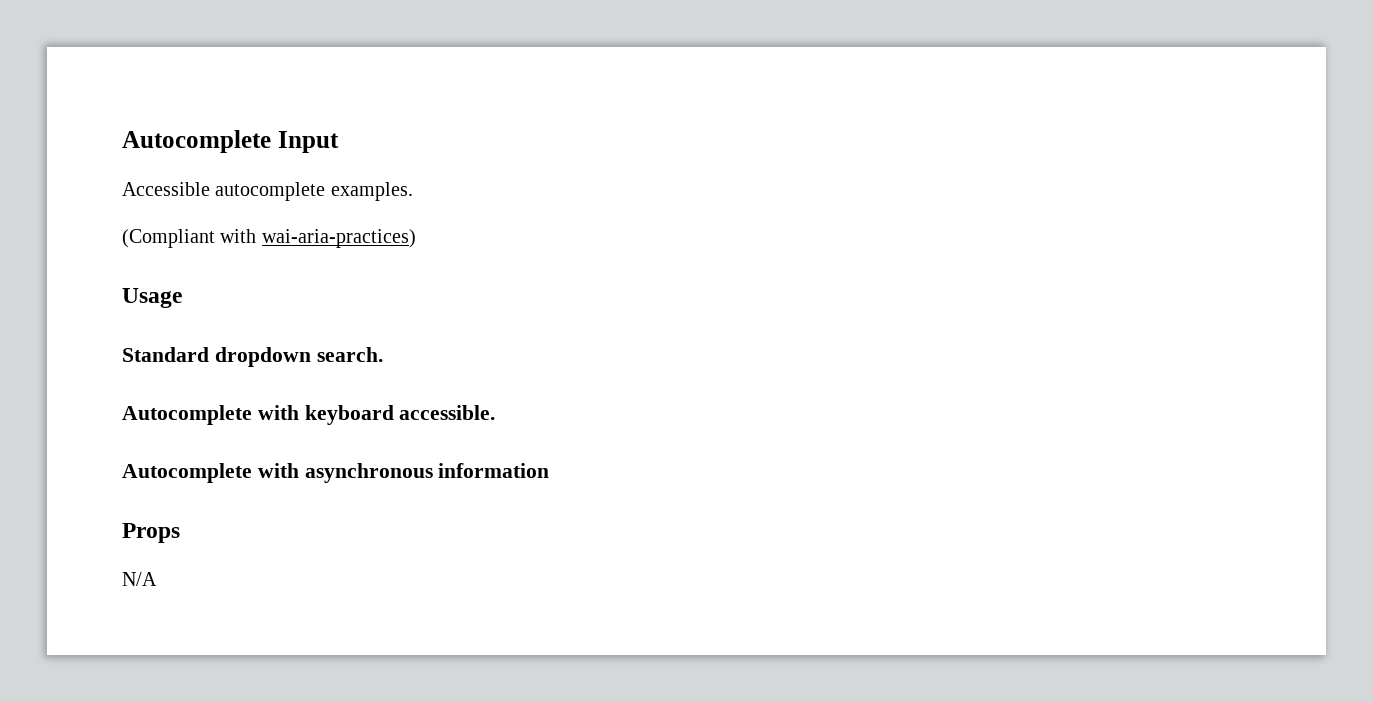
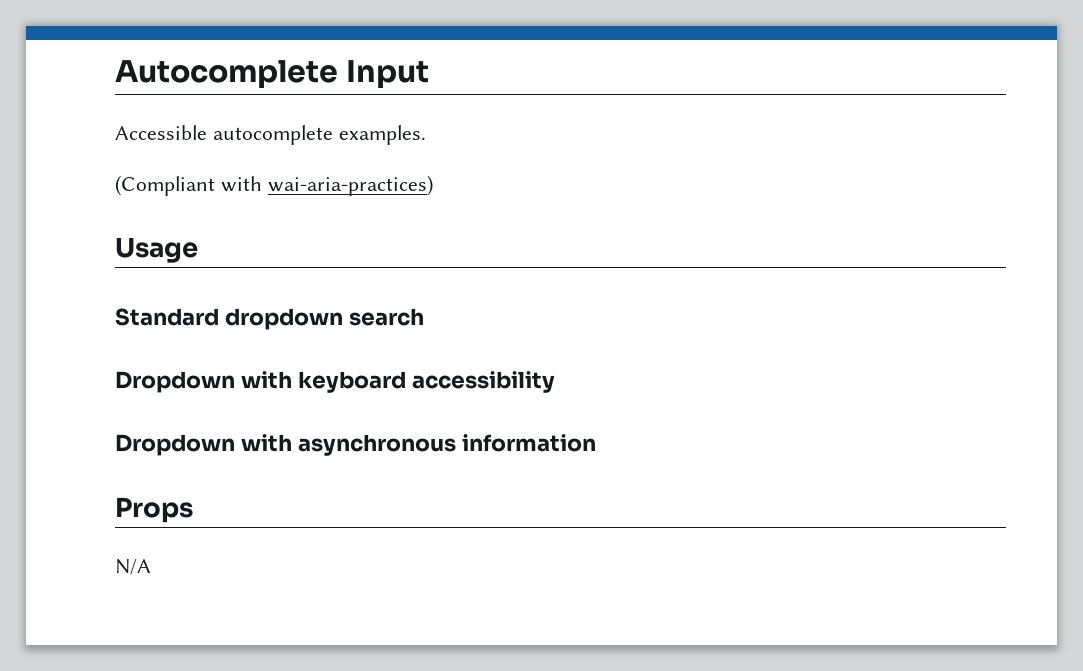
- Standard dropdown search.
- Autocomplete with keyboard accessible.
- Autocomplete with asynchronous information
+ Standard dropdown search
+ Dropdown with keyboard accessibility
+ Dropdown with asynchronous information

